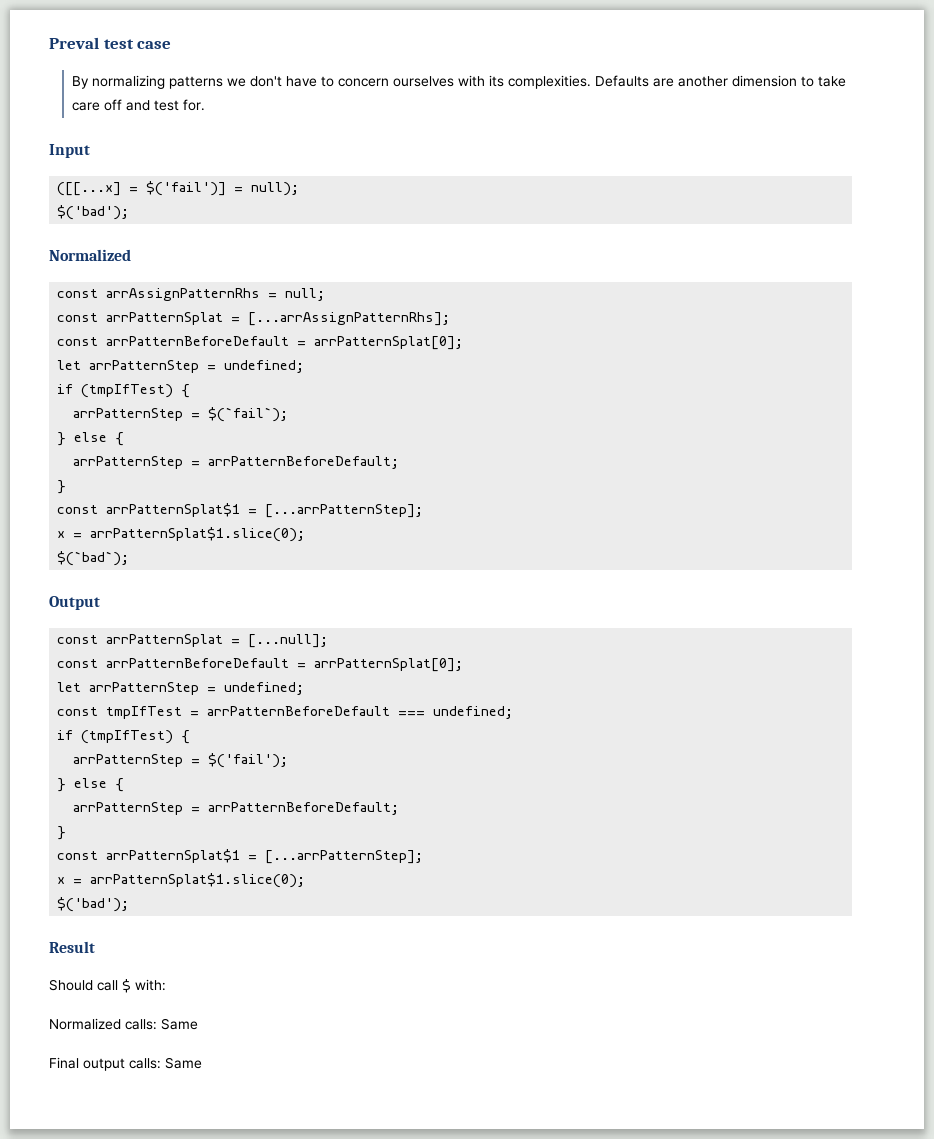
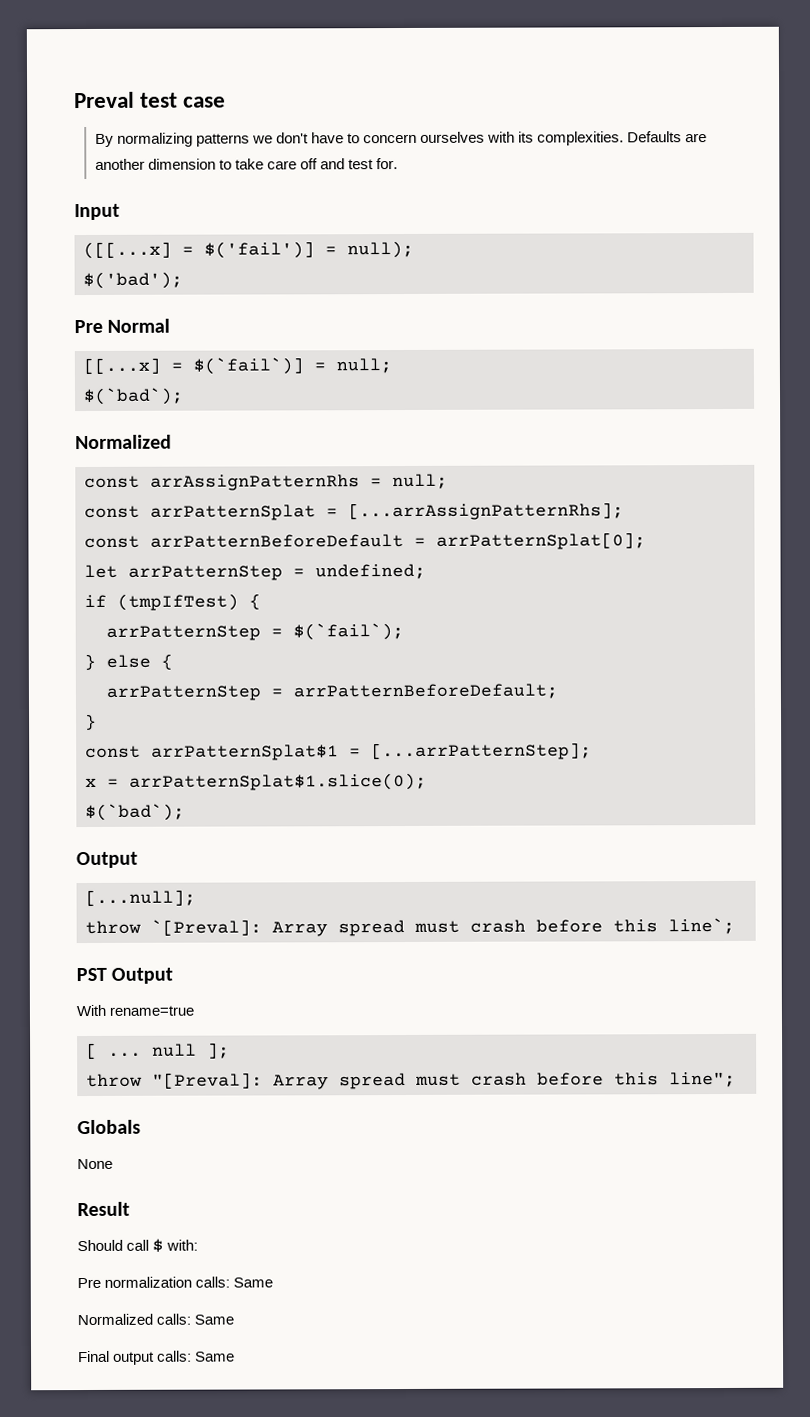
+ Pre Normal
+ [[...x] = $(`fail`)] = null;
+ $(`bad`);
- const arrPatternSplat = [...null];
- const arrPatternBeforeDefault = arrPatternSplat[0];
- let arrPatternStep = undefined;
- const tmpIfTest = arrPatternBeforeDefault === undefined;
- if (tmpIfTest) {
- arrPatternStep = $('fail');
- } else {
- arrPatternStep = arrPatternBeforeDefault;
- }
- const arrPatternSplat$1 = [...arrPatternStep];
- x = arrPatternSplat$1.slice(0);
- $('bad');
+ [...null];
+ throw `[Preval]: Array spread must crash before this line`;
+ PST Output
+ With rename=true
+ [ ... null ];
+ throw "[Preval]: Array spread must crash before this line";
+ Globals
+ None
+ Pre normalization calls: Same

